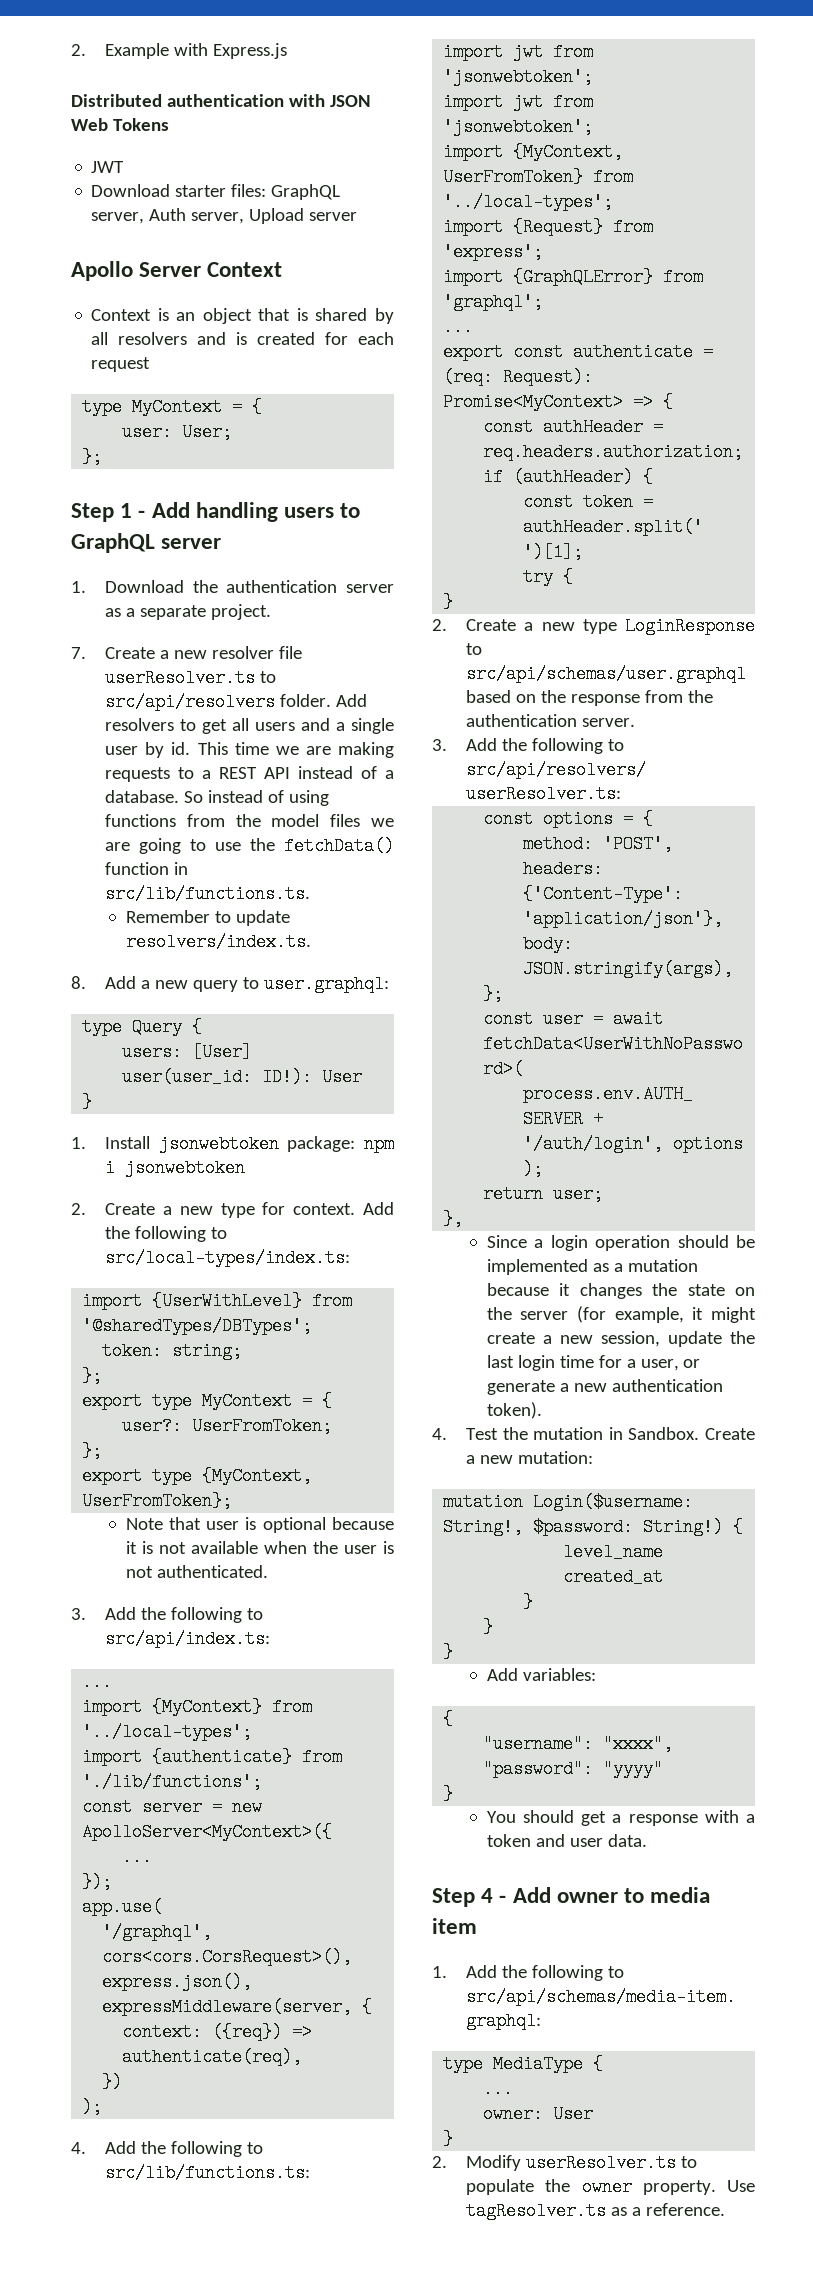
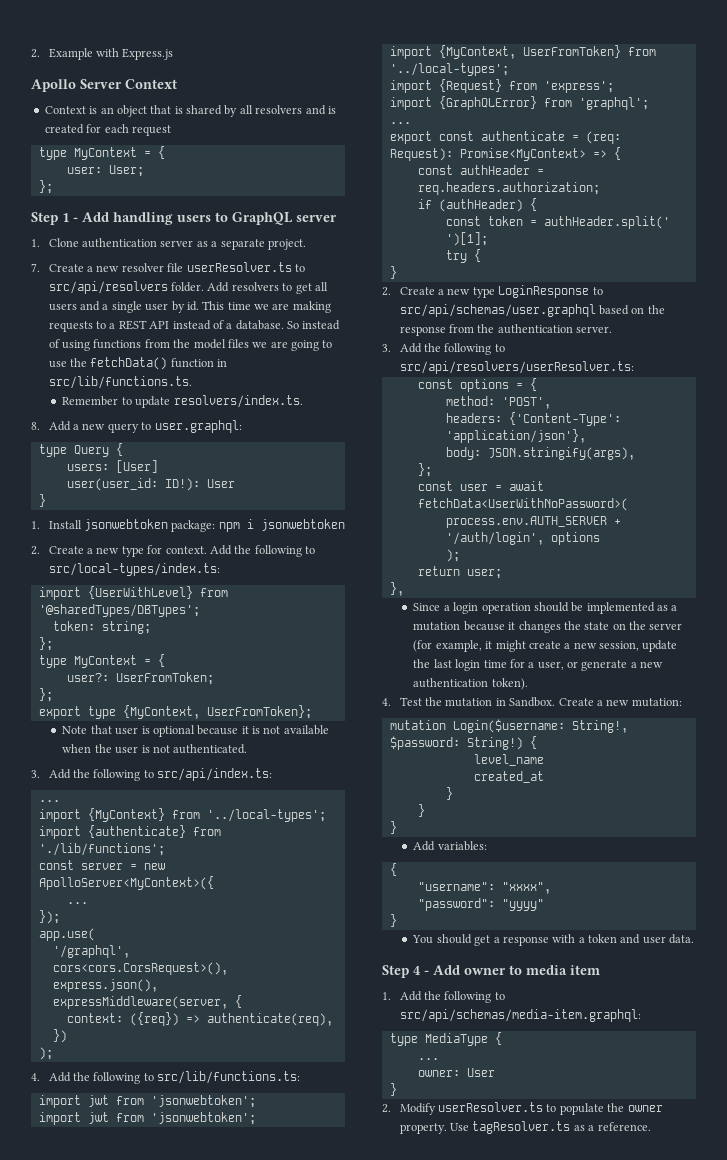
- Distributed authentication with JSON Web Tokens
- JWT
- Download starter files: GraphQL server, Auth server, Upload server
- 1. Download the authentication server as a separate project.
+ 1. Clone authentication server as a separate project.
  token: string;
  };
- export type MyContext = {
+ type MyContext = {

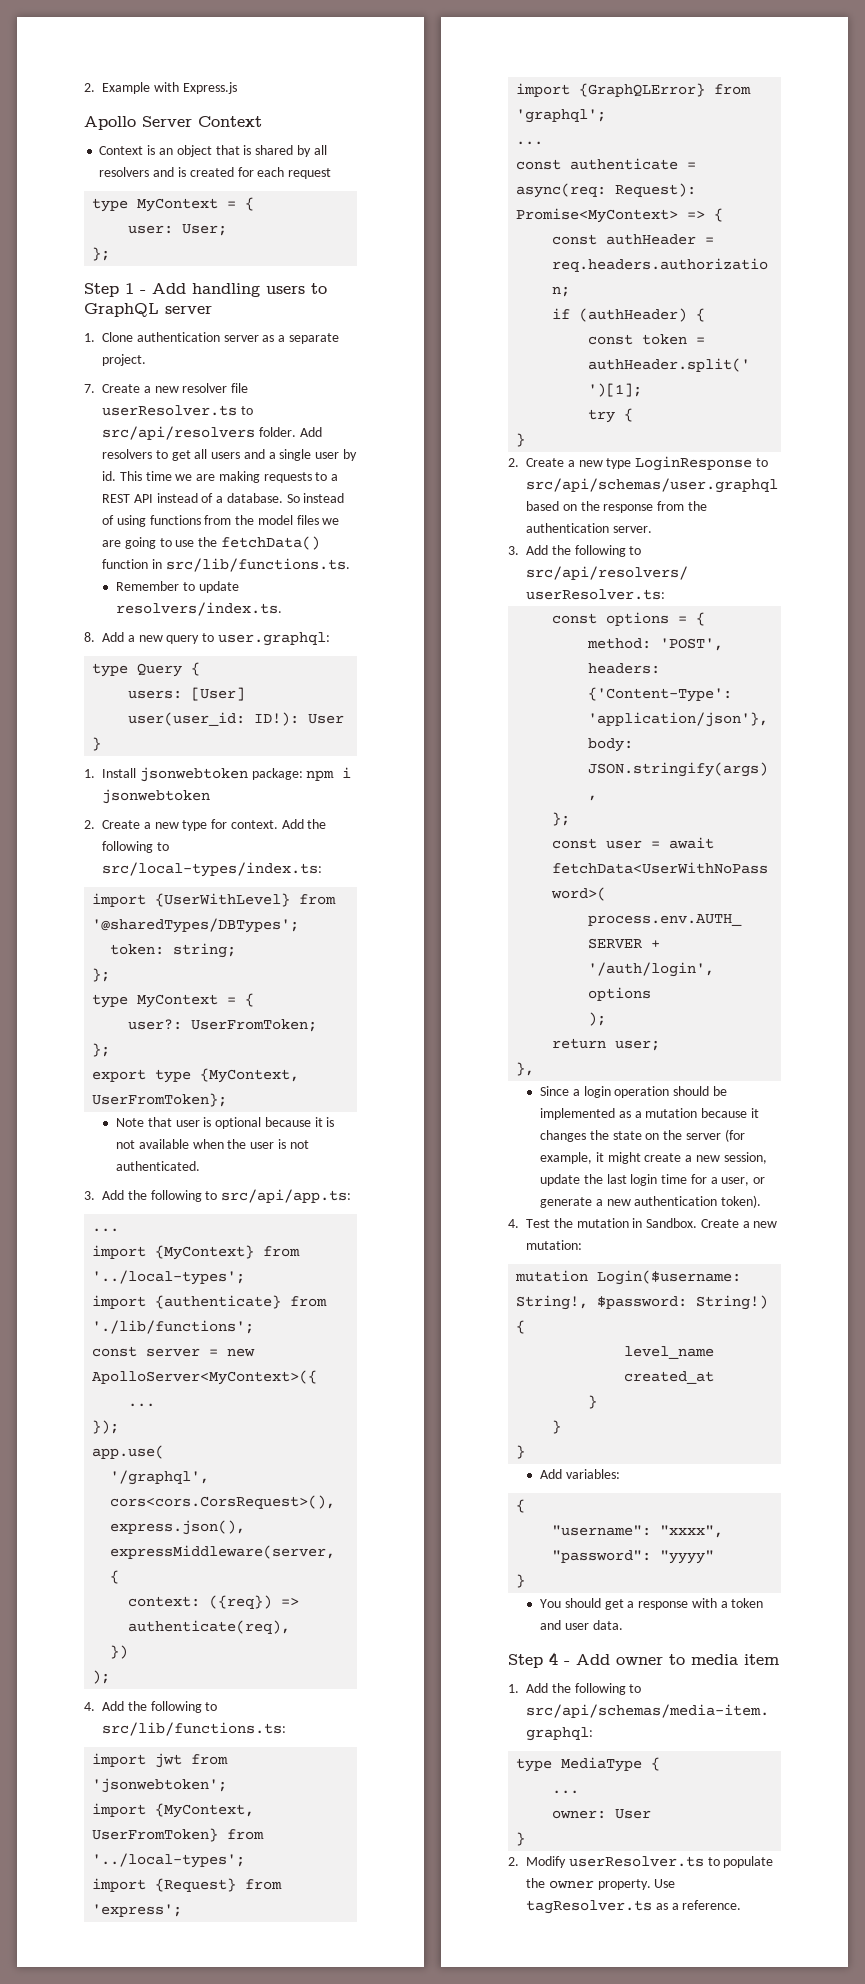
- 3. Add the following to src/api/index.ts:
+ 3. Add the following to src/api/app.ts:
  4. Add the following to src/lib/functions.ts:
- import jwt from 'jsonwebtoken';
- export const authenticate = (req: Request): Promise<MyContext> => {
+ const authenticate = async(req: Request): Promise<MyContext> => {

